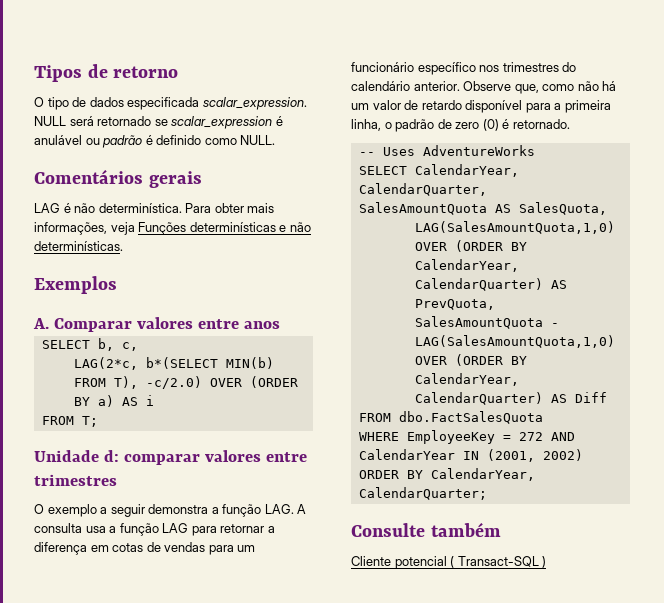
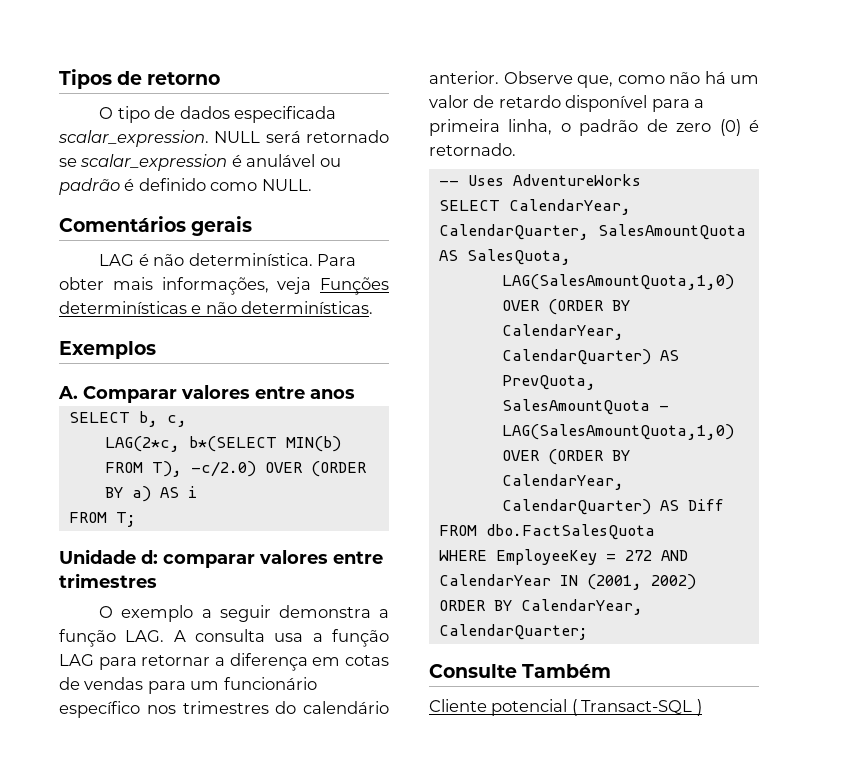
- Consulte também
+ Consulte Também

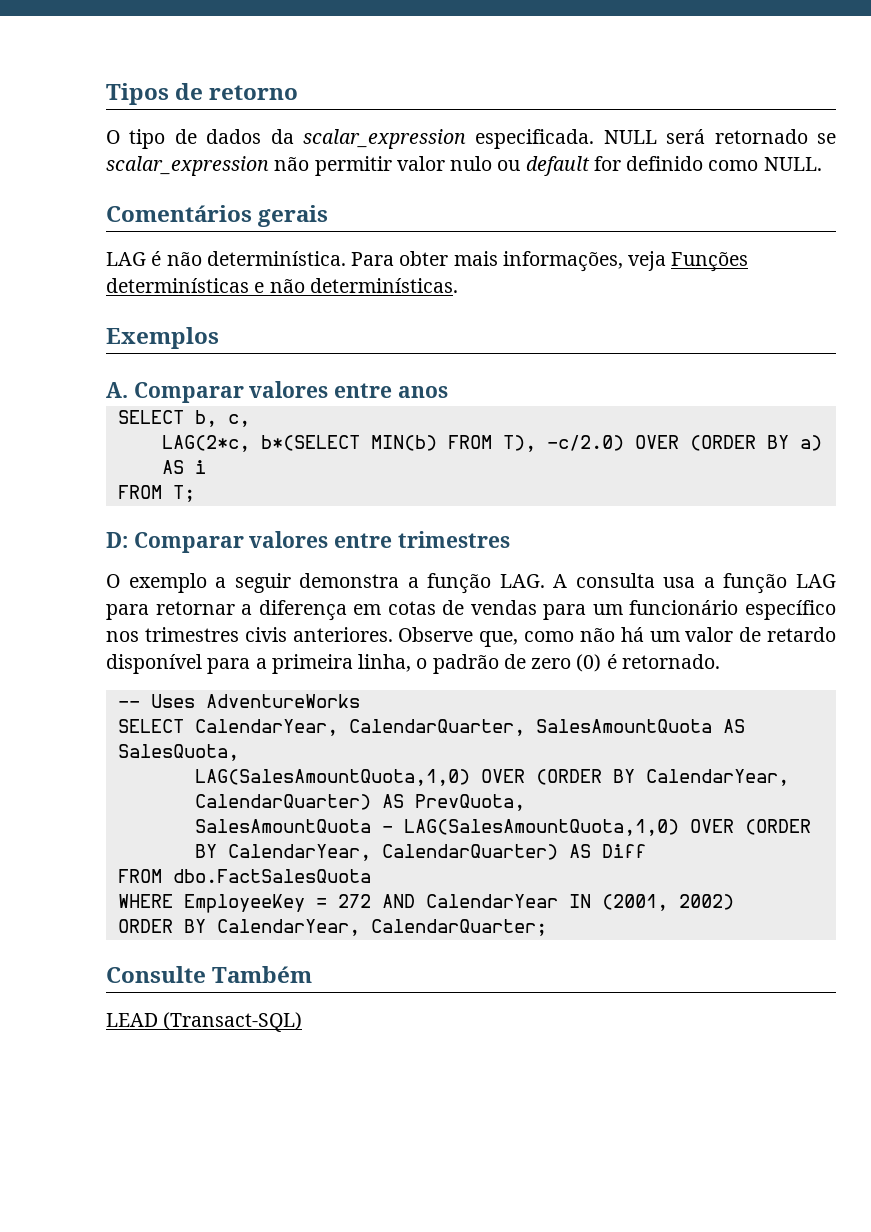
- O tipo de dados especificada scalar_expression.
+ O tipo de dados da scalar_expression especificada.
- NULL será retornado se scalar_expression é anulável ou padrão é definido como NULL.
+ NULL será retornado se scalar_expression não permitir valor nulo ou default for definido como NULL.
- Unidade d: comparar valores entre trimestres
+ D: Comparar valores entre trimestres
- O exemplo a seguir demonstra a função LAG. A consulta usa a função LAG para retornar a diferença em cotas de vendas para um funcionário específico nos trimestres do calendário anterior.
+ O exemplo a seguir demonstra a função LAG. A consulta usa a função LAG para retornar a diferença em cotas de vendas para um funcionário específico nos trimestres civis anteriores.
- Cliente potencial ( Transact-SQL )
+ LEAD (Transact-SQL)

